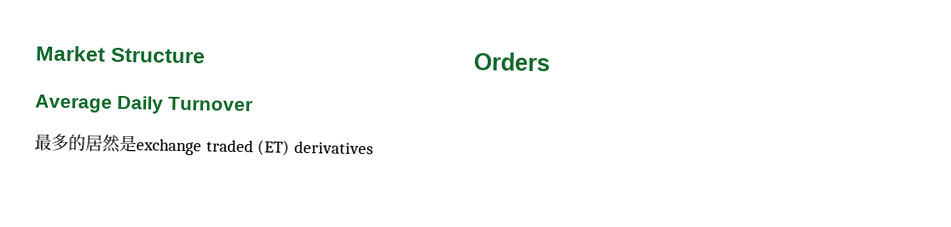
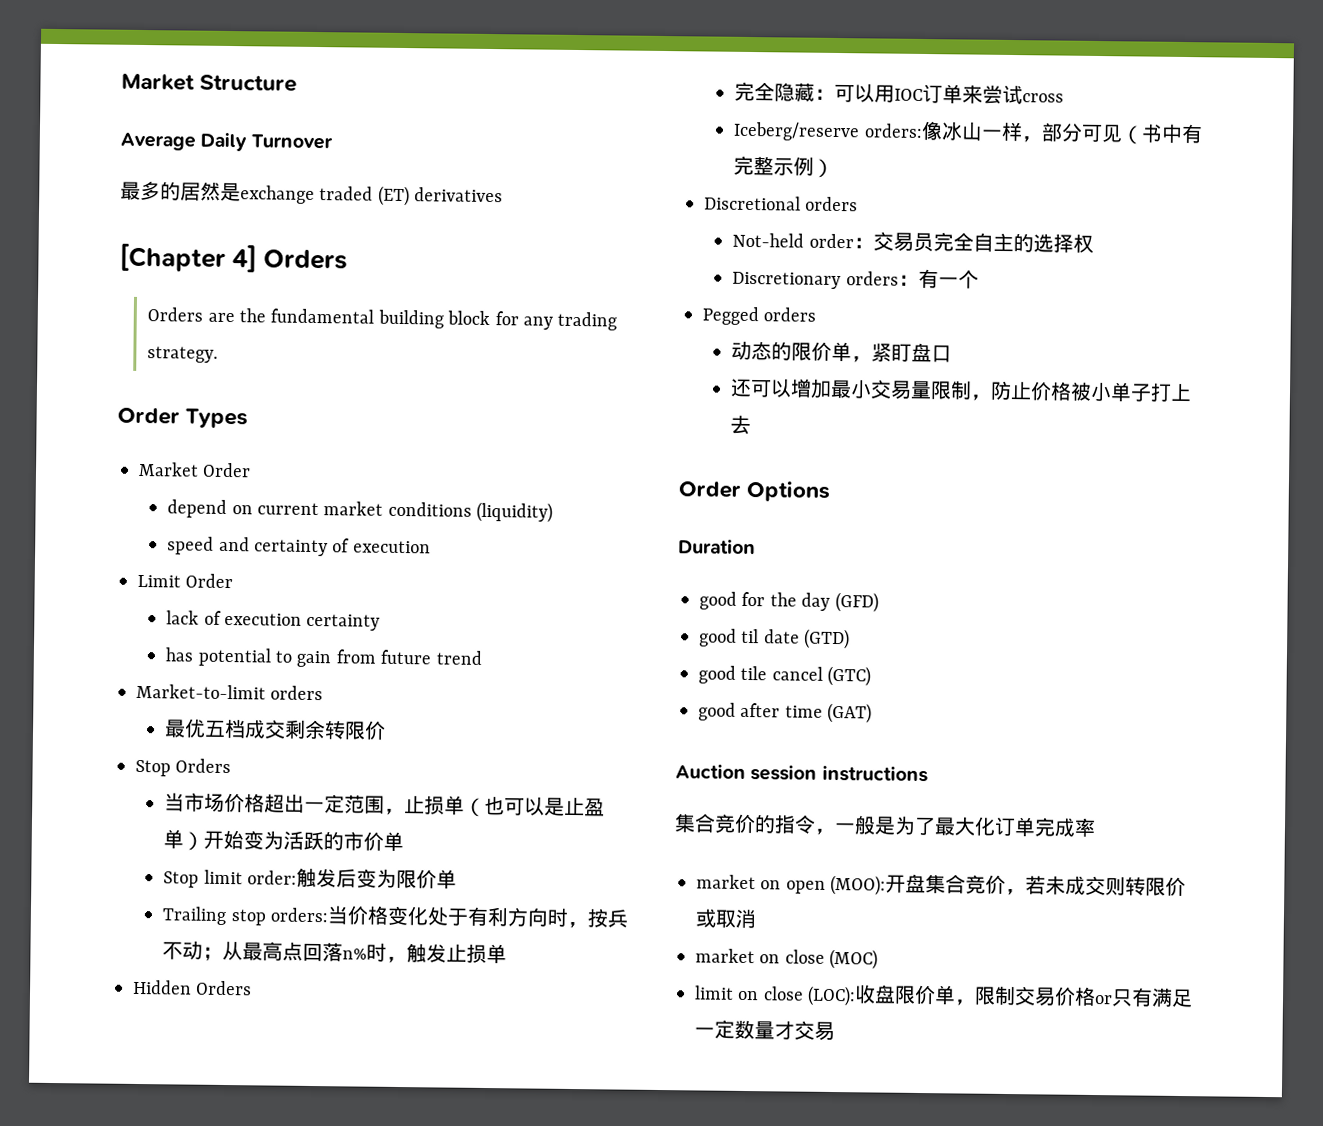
- Orders
+ [Chapter 4] Orders
+ Orders are the fundamental building block for any trading strategy.
+ Order Types
+ Market Order
+ depend on current market conditions (liquidity)
+ speed and certainty of execution
+ Limit Order
+ lack of execution certainty
+ has potential to gain from future trend
+ Market-to-limit orders
+ 最优五档成交剩余转限价
+ Stop Orders
+ 当市场价格超出一定范围，止损单（也可以是止盈单）开始变为活跃的市价单
+ Stop limit order:触发后变为限价单
+ Trailing stop orders:当价格变化处于有利方向时，按兵不动；从最高点回落n%时，触发止损单
+ Hidden Orders
+ 完全隐藏：可以用IOC订单来尝试cross
+ Iceberg/reserve orders:像冰山一样，部分可见（书中有完整示例）
+ Discretional orders
+ Not-held order：交易员完全自主的选择权
+ Discretionary orders：有一个
+ Pegged orders
+ 动态的限价单，紧盯盘口
+ 还可以增加最小交易量限制，防止价格被小单子打上去
+ Order Options
+ Duration
+ good for the day (GFD)
+ good til date (GTD)
+ good tile cancel (GTC)
+ good after time (GAT)
+ Auction session instructions
+ 集合竞价的指令，一般是为了最大化订单完成率
+ market on open (MOO):开盘集合竞价，若未成交则转限价或取消
+ market on close (MOC)
+ limit on close (LOC):收盘限价单，限制交易价格or只有满足一定数量才交易

